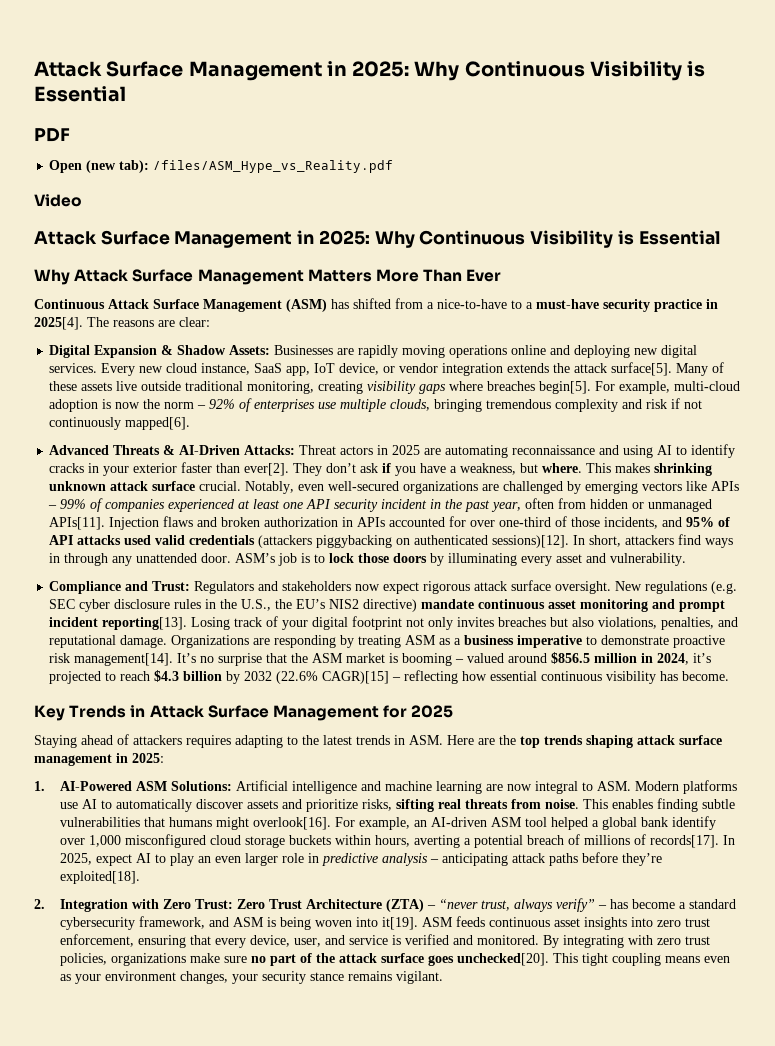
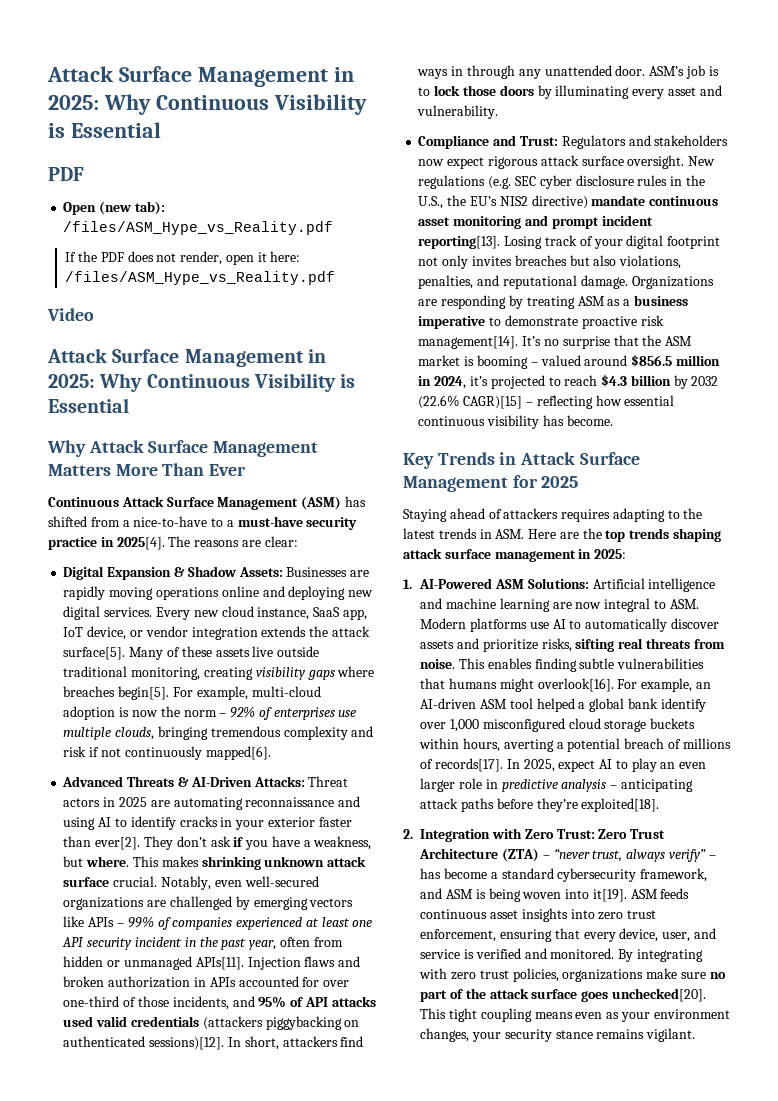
+ If the PDF does not render, open it here: /files/ASM_Hype_vs_Reality.pdf

